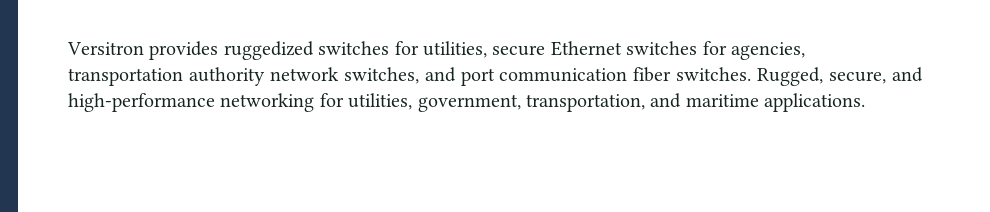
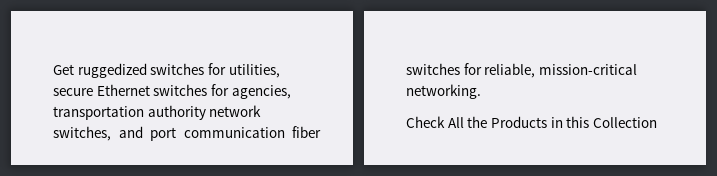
- Versitron provides ruggedized switches for utilities, secure Ethernet switches for agencies, transportation authority network switches, and port communication fiber switches. Rugged, secure, and high-performance networking for utilities, government, transportation, and maritime applications.
+ Get ruggedized switches for utilities, secure Ethernet switches for agencies, transportation authority network switches, and port communication fiber switches for reliable, mission-critical networking.
+ Check All the Products in this Collection

